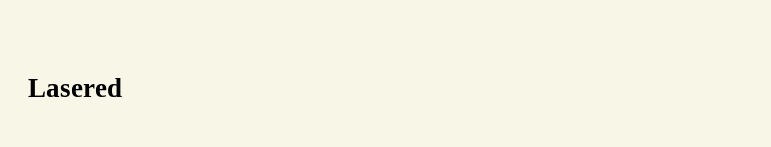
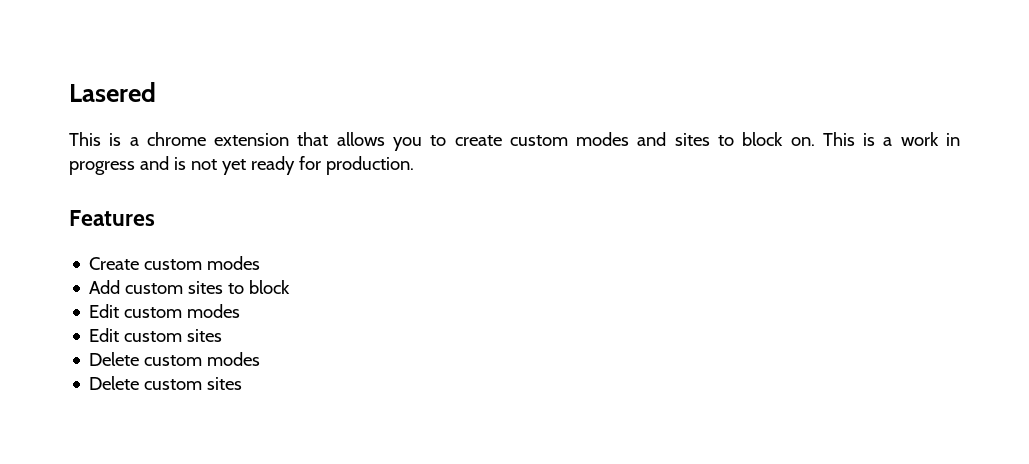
+ This is a chrome extension that allows you to create custom modes and sites to block on. This is a work in progress and is not yet ready for production.
+ Features
+ Create custom modes
+ Add custom sites to block
+ Edit custom modes
+ Edit custom sites
+ Delete custom modes
+ Delete custom sites

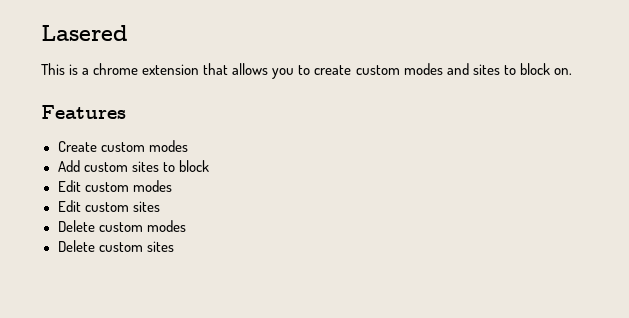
- This is a work in progress and is not yet ready for production.

